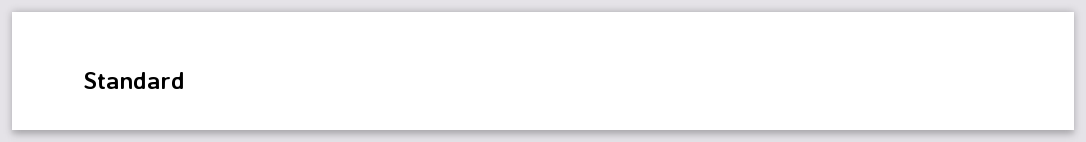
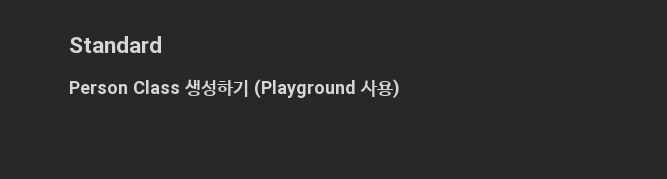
+ Person Class 생성하기 (Playground 사용)

